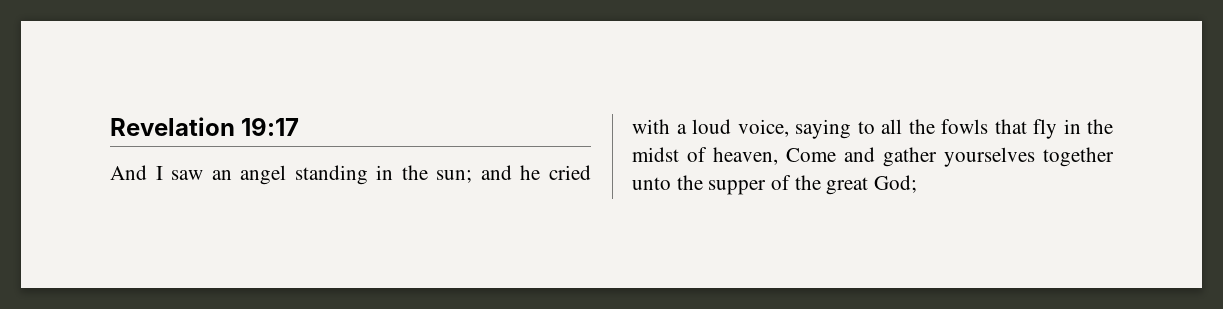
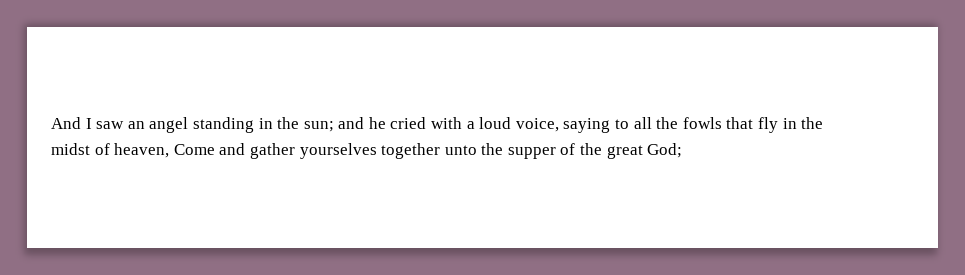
- Revelation 19:17

